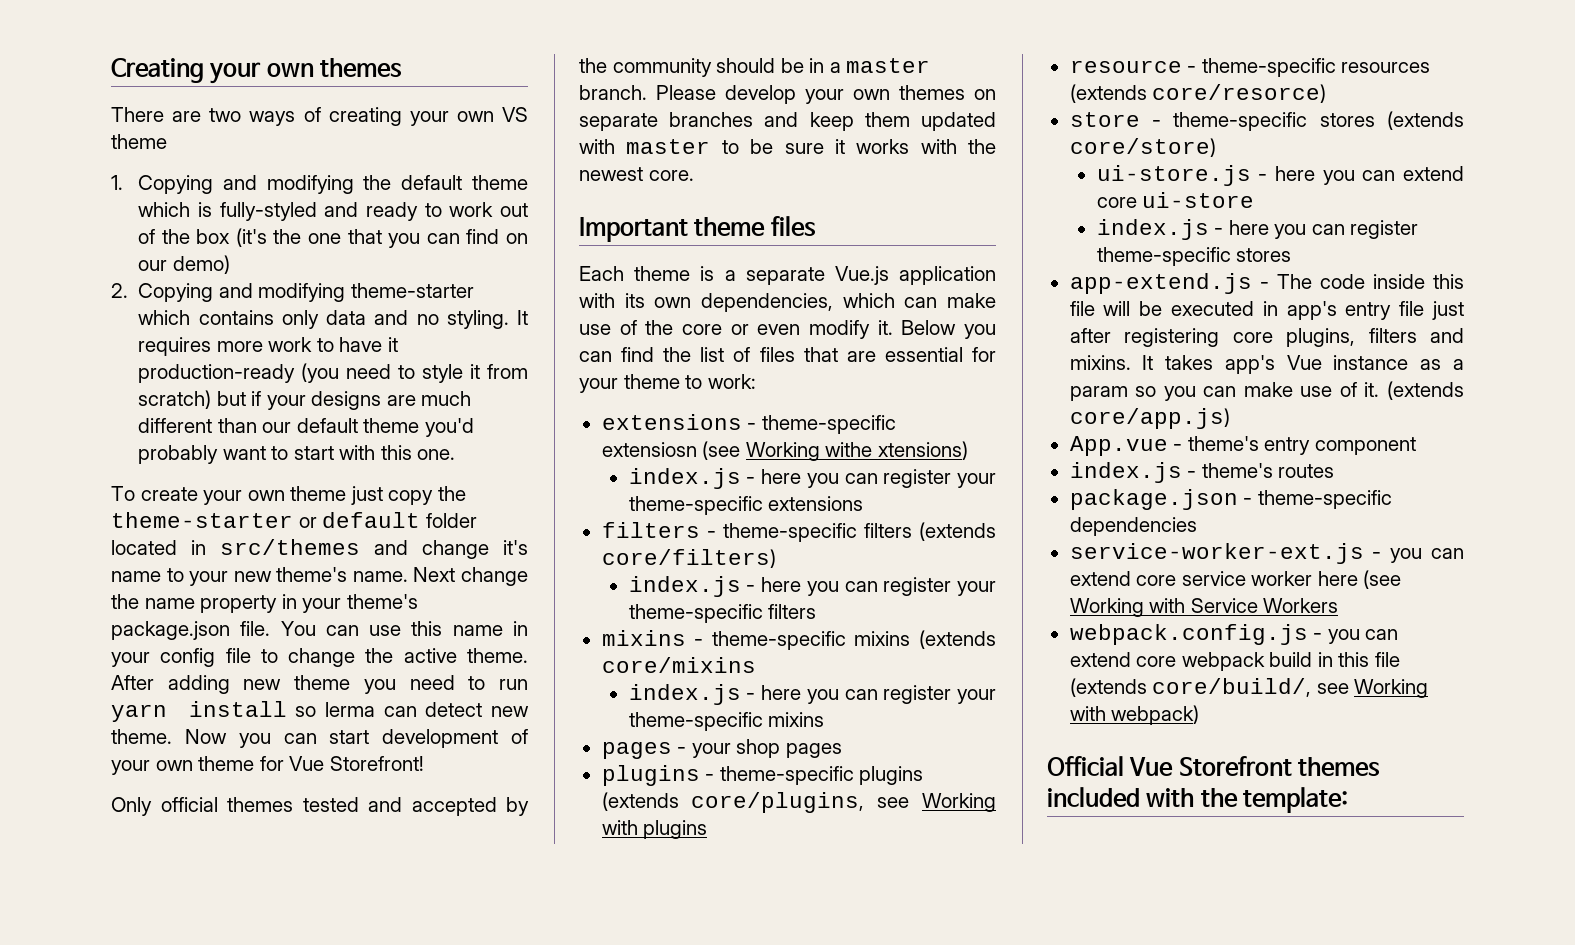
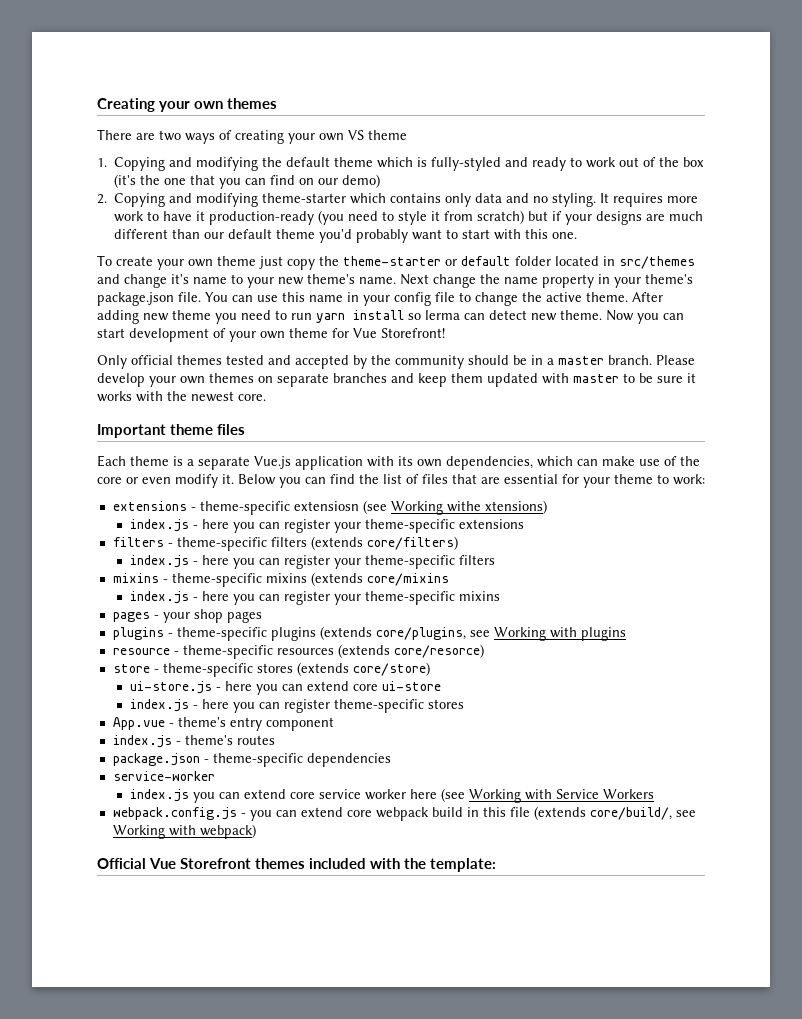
- app-extend.js - The code inside this file will be executed in app's entry file just after registering core plugins, filters and mixins. It takes app's Vue instance as a param so you can make use of it. (extends core/app.js)
- service-worker-ext.js - you can extend core service worker here (see Working with Service Workers
+ service-worker
+ index.js you can extend core service worker here (see Working with Service Workers

